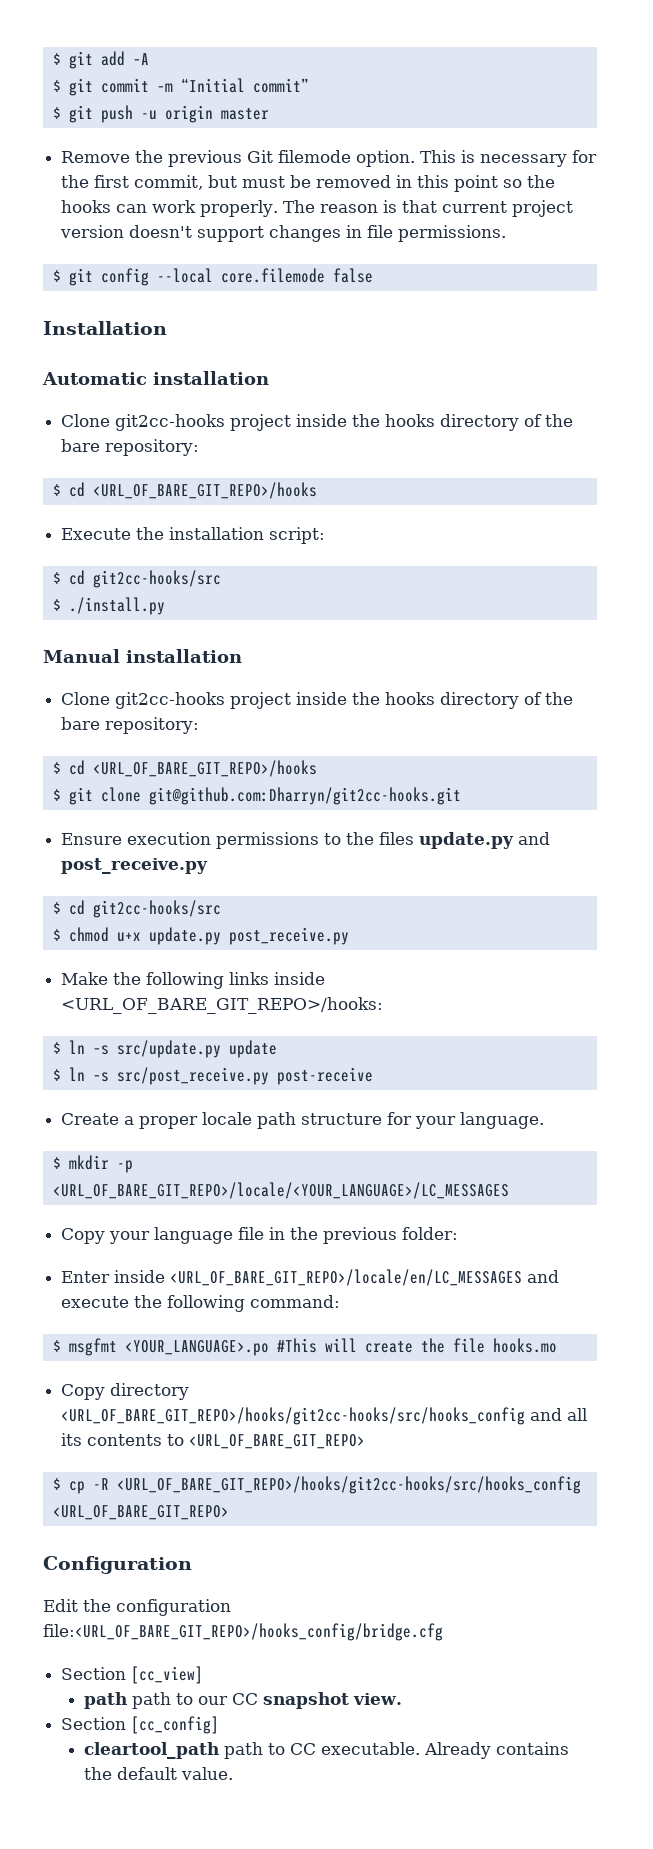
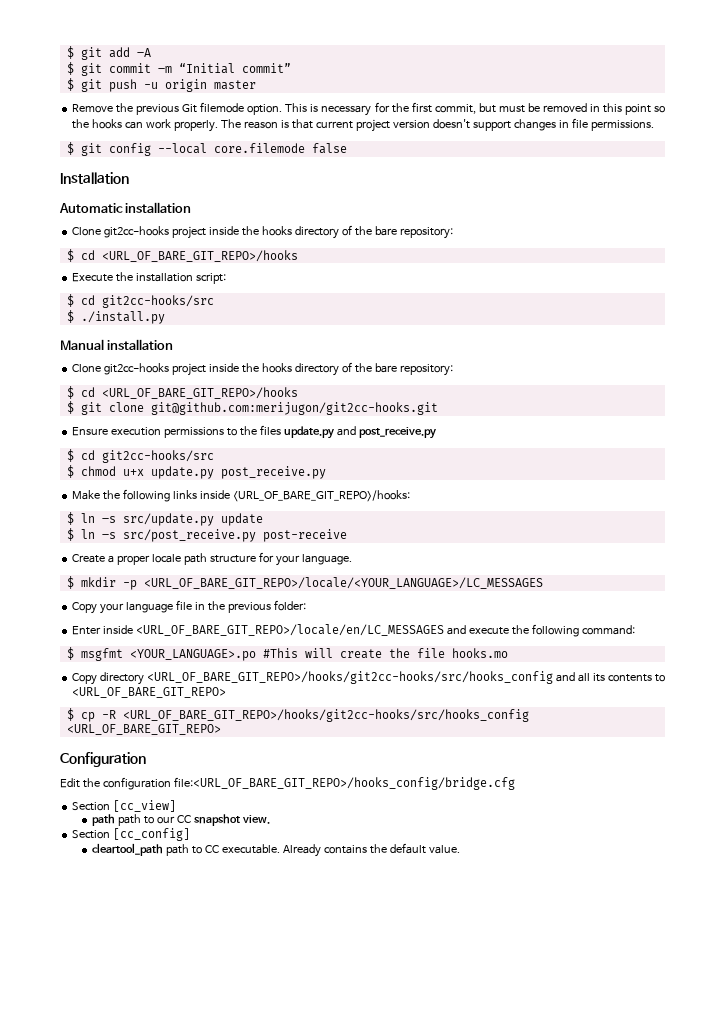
- $ git clone git@github.com:Dharryn/git2cc-hooks.git
+ $ git clone git@github.com:merijugon/git2cc-hooks.git

